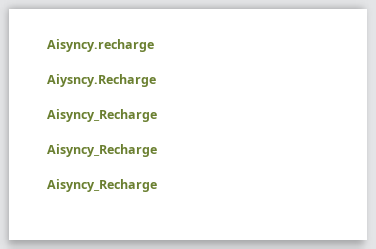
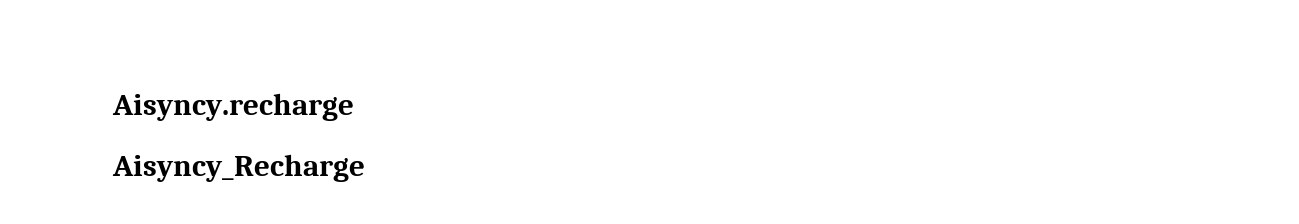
- Aiysncy.Recharge
- Aisyncy_Recharge
- Aisyncy_Recharge

